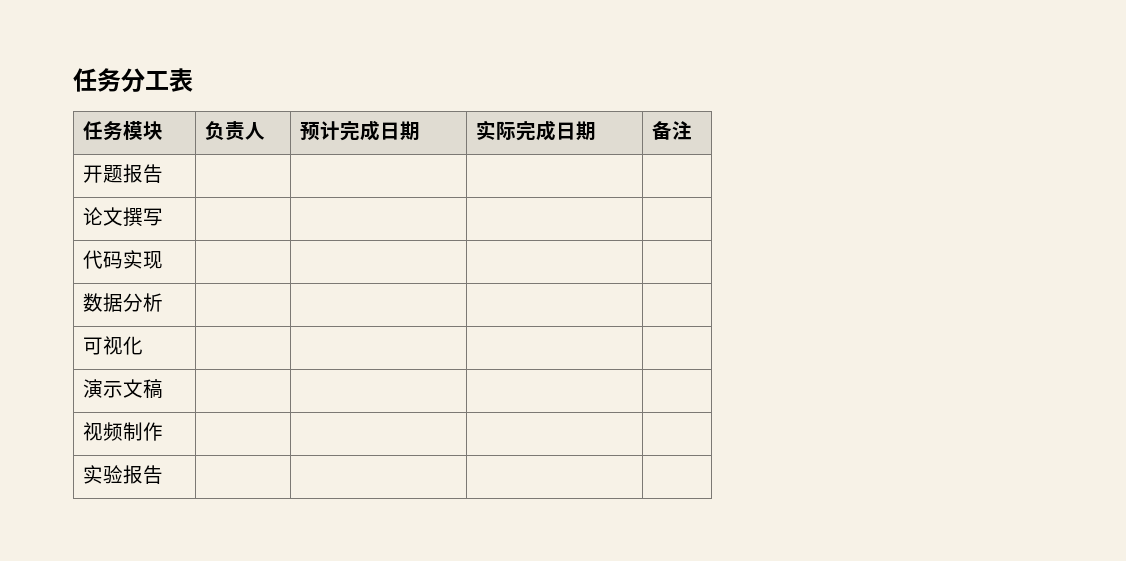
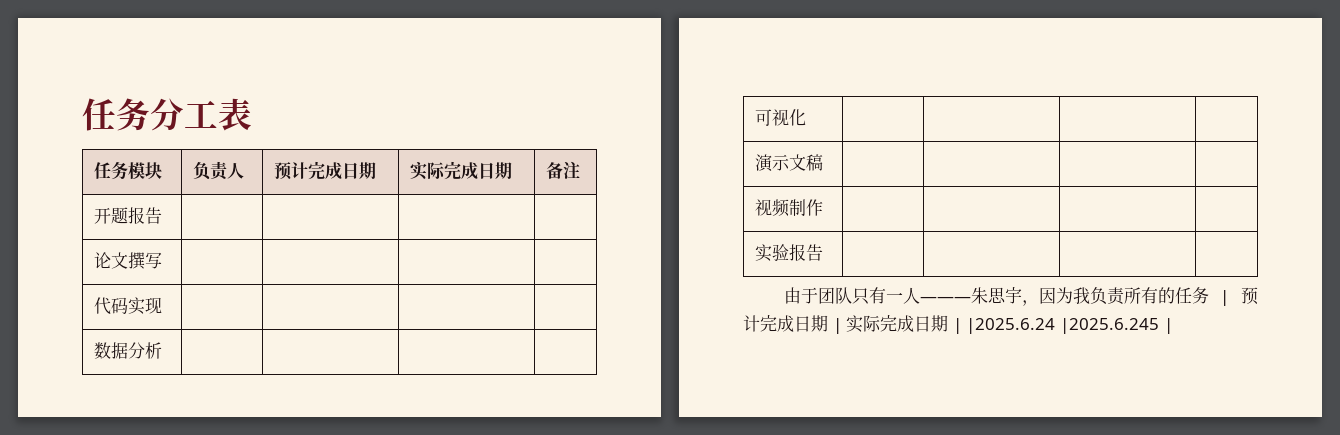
+ 由于团队只有一人———朱思宇，因为我负责所有的任务 | 预计完成日期 | 实际完成日期 | |2025.6.24 |2025.6.245 |

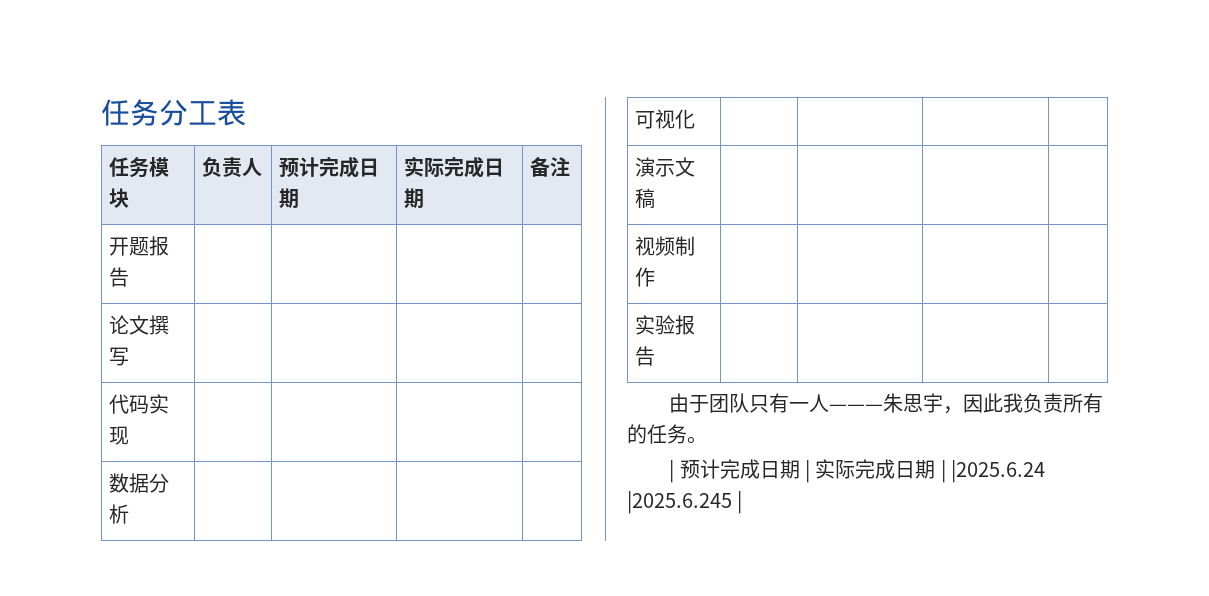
- 由于团队只有一人———朱思宇，因为我负责所有的任务 | 预计完成日期 | 实际完成日期 | |2025.6.24 |2025.6.245 |
+ 由于团队只有一人———朱思宇，因此我负责所有的任务。
+ | 预计完成日期 | 实际完成日期 | |2025.6.24 |2025.6.245 |

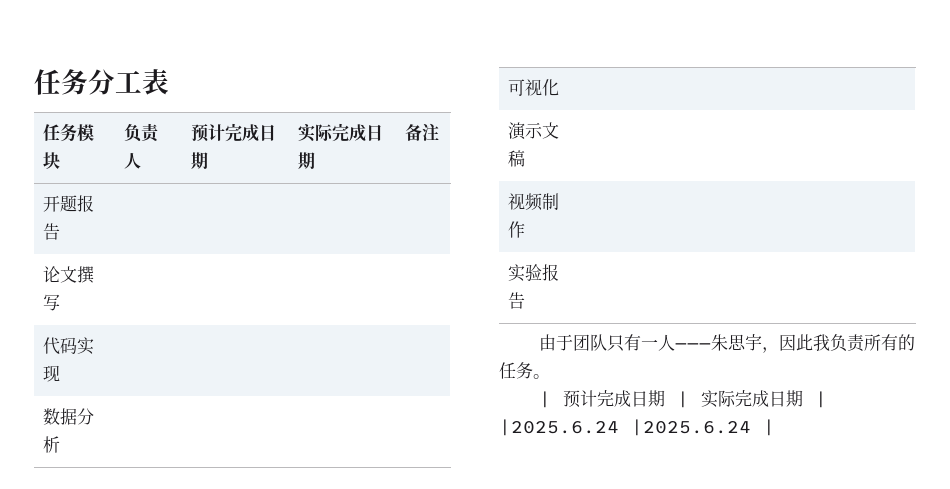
- | 预计完成日期 | 实际完成日期 | |2025.6.24 |2025.6.245 |
+ | 预计完成日期 | 实际完成日期 | |2025.6.24 |2025.6.24 |

